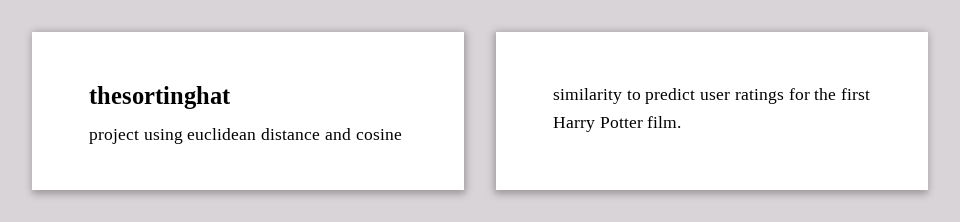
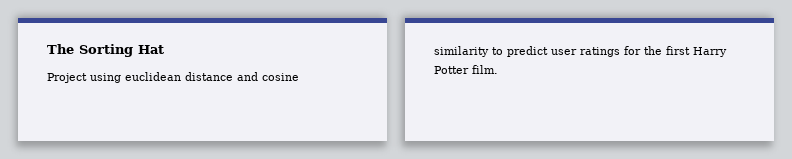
- thesortinghat
- project using euclidean distance and cosine similarity to predict user ratings for the first Harry Potter film.
+ The Sorting Hat
+ Project using euclidean distance and cosine similarity to predict user ratings for the first Harry Potter film.

